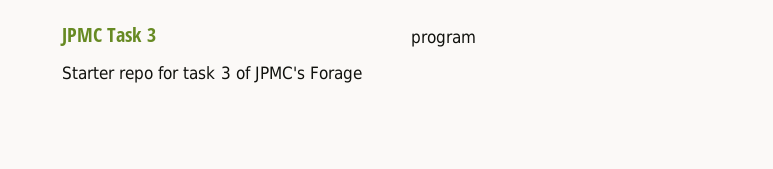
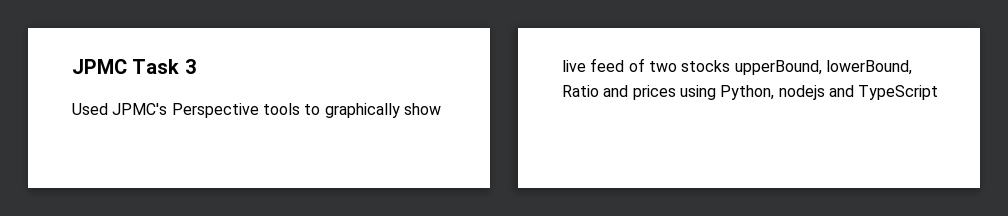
- Starter repo for task 3 of JPMC's Forage program
+ Used JPMC's Perspective tools to graphically show live feed of two stocks upperBound, lowerBound, Ratio and prices using Python, nodejs and TypeScript

